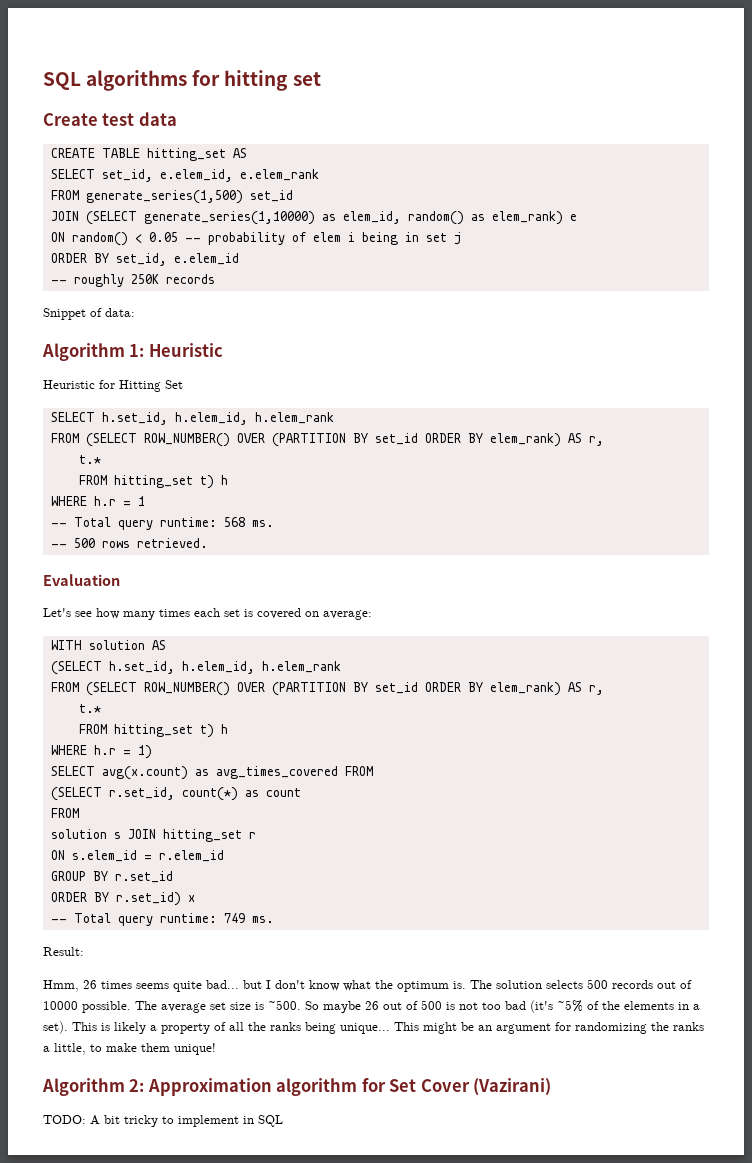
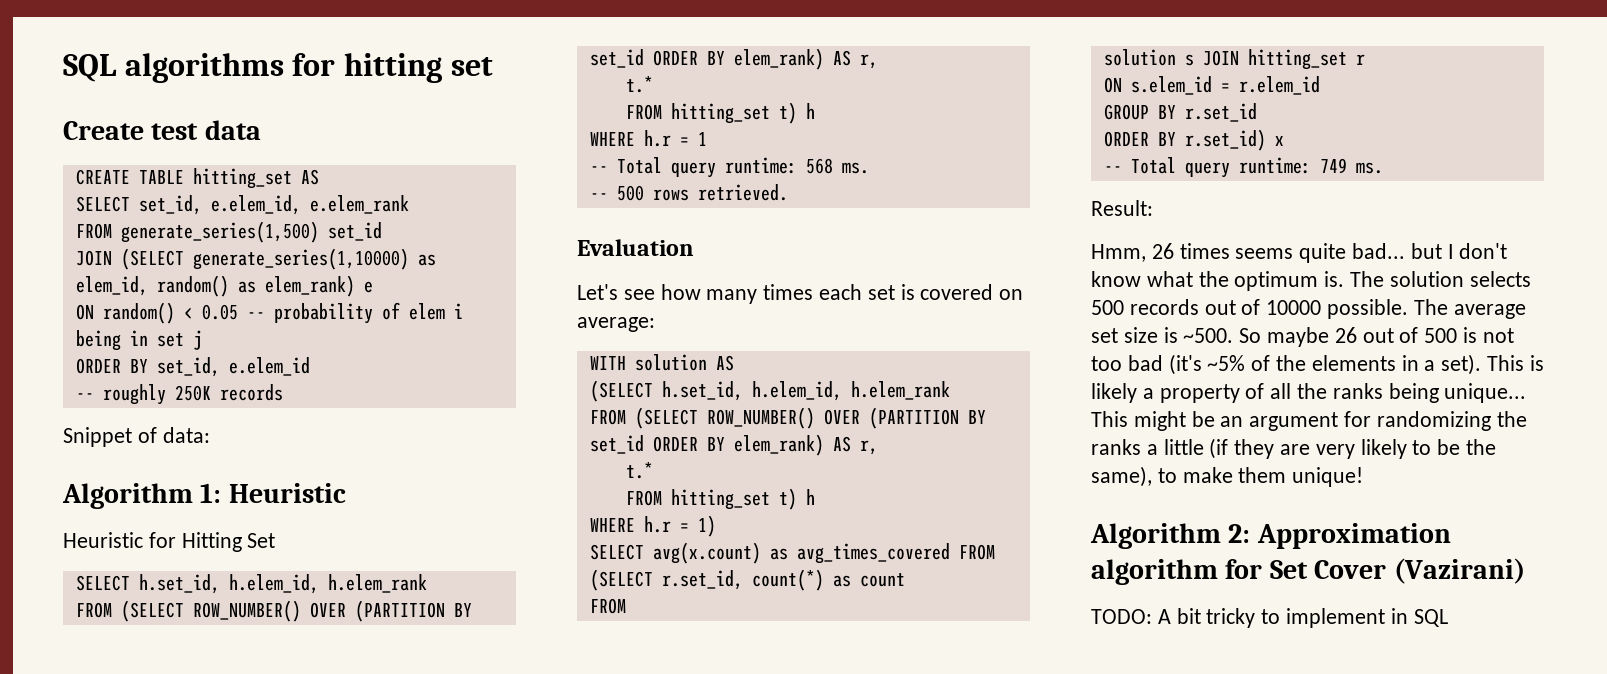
- This might be an argument for randomizing the ranks a little, to make them unique!
+ This might be an argument for randomizing the ranks a little (if they are very likely to be the same), to make them unique!

